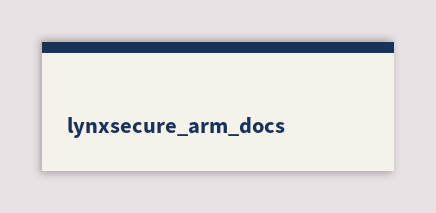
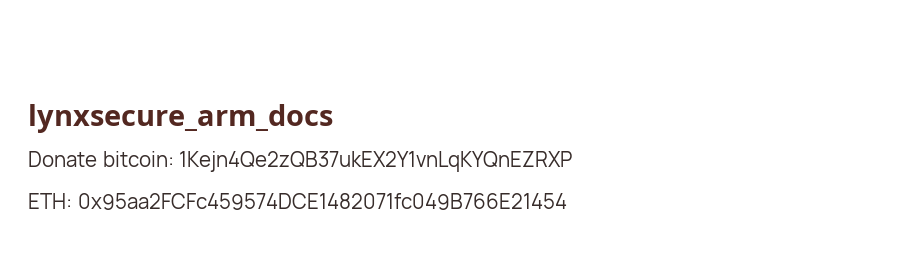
+ Donate bitcoin: 1Kejn4Qe2zQB37ukEX2Y1vnLqKYQnEZRXP
+ ETH: 0x95aa2FCFc459574DCE1482071fc049B766E21454

